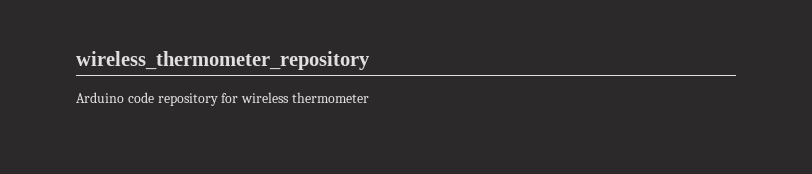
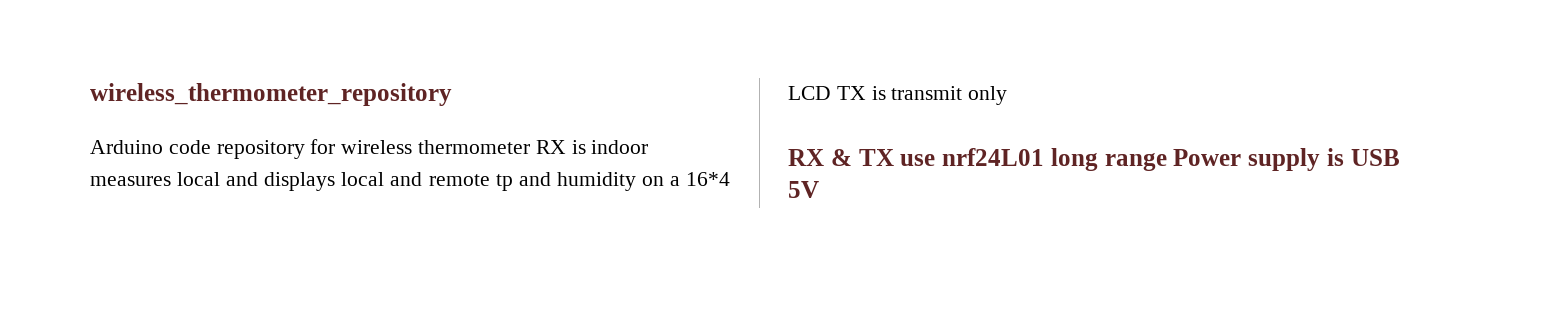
- Arduino code repository for wireless thermometer
+ Arduino code repository for wireless thermometer RX is indoor measures local and displays local and remote tp and humidity on a 16*4 LCD TX is transmit only
+ RX & TX use nrf24L01 long range Power supply is USB 5V

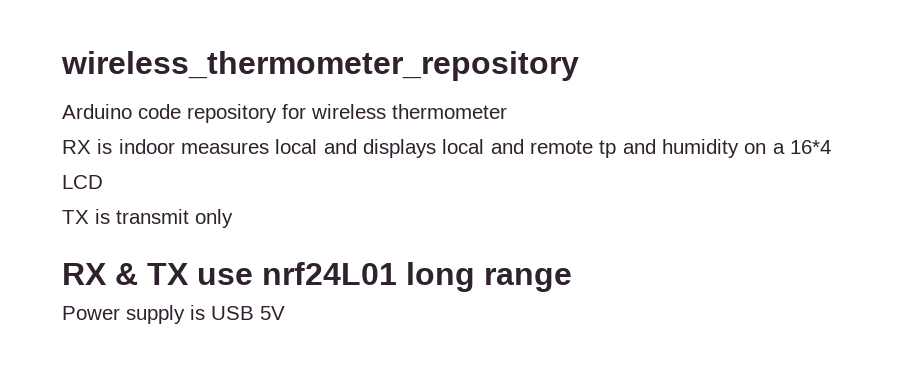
- Arduino code repository for wireless thermometer RX is indoor measures local and displays local and remote tp and humidity on a 16*4 LCD TX is transmit only
+ Arduino code repository for wireless thermometer
+ RX is indoor measures local and displays local and remote tp and humidity on a 16*4 LCD
+ TX is transmit only
- RX & TX use nrf24L01 long range Power supply is USB 5V
+ RX & TX use nrf24L01 long range
+ Power supply is USB 5V

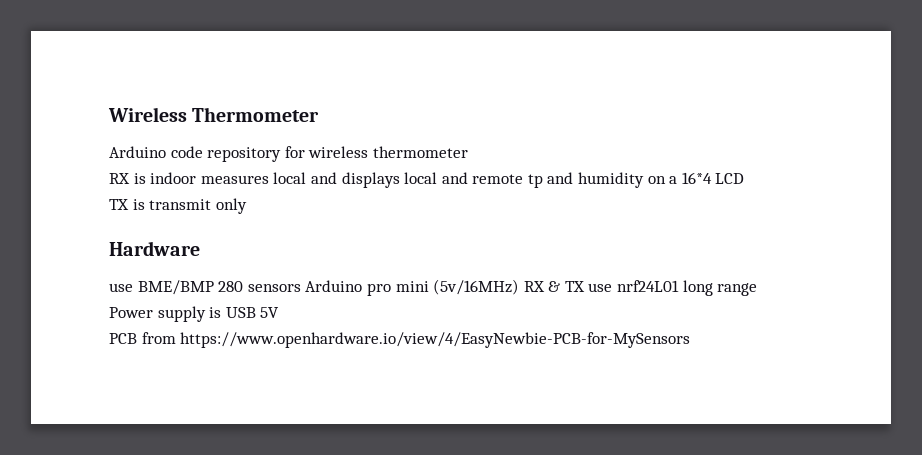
- wireless_thermometer_repository
+ Wireless Thermometer
- RX & TX use nrf24L01 long range
+ Hardware
+ use BME/BMP 280 sensors Arduino pro mini (5v/16MHz) RX & TX use nrf24L01 long range
+ PCB from https://www.openhardware.io/view/4/EasyNewbie-PCB-for-MySensors

